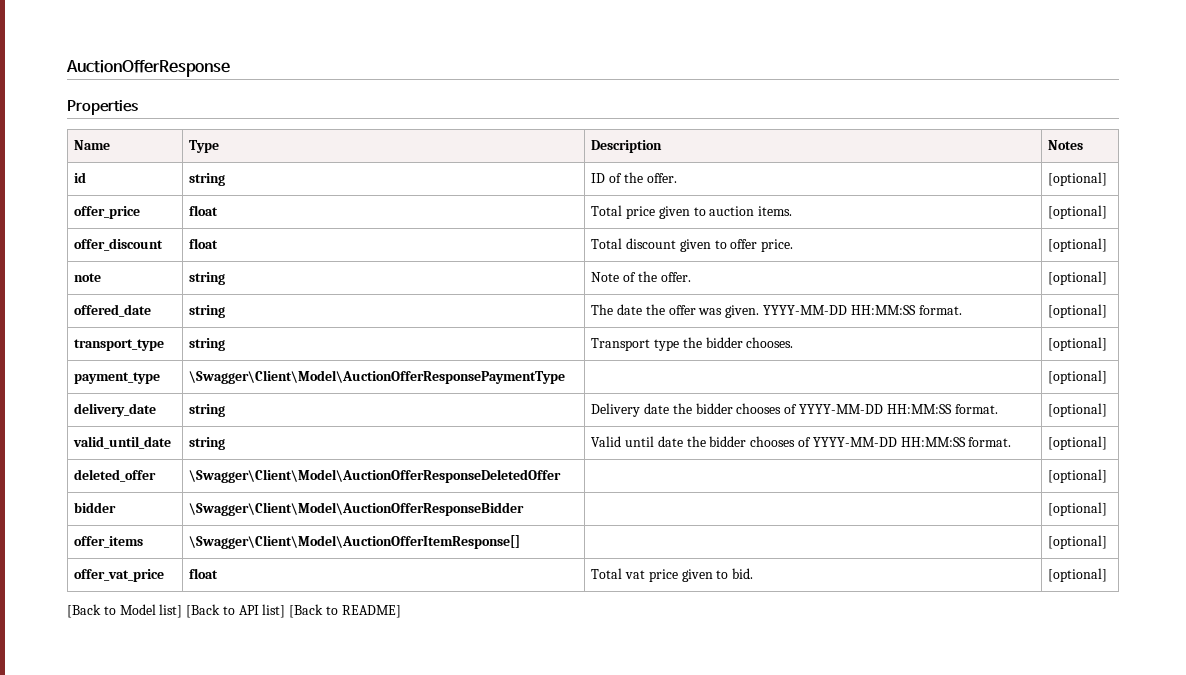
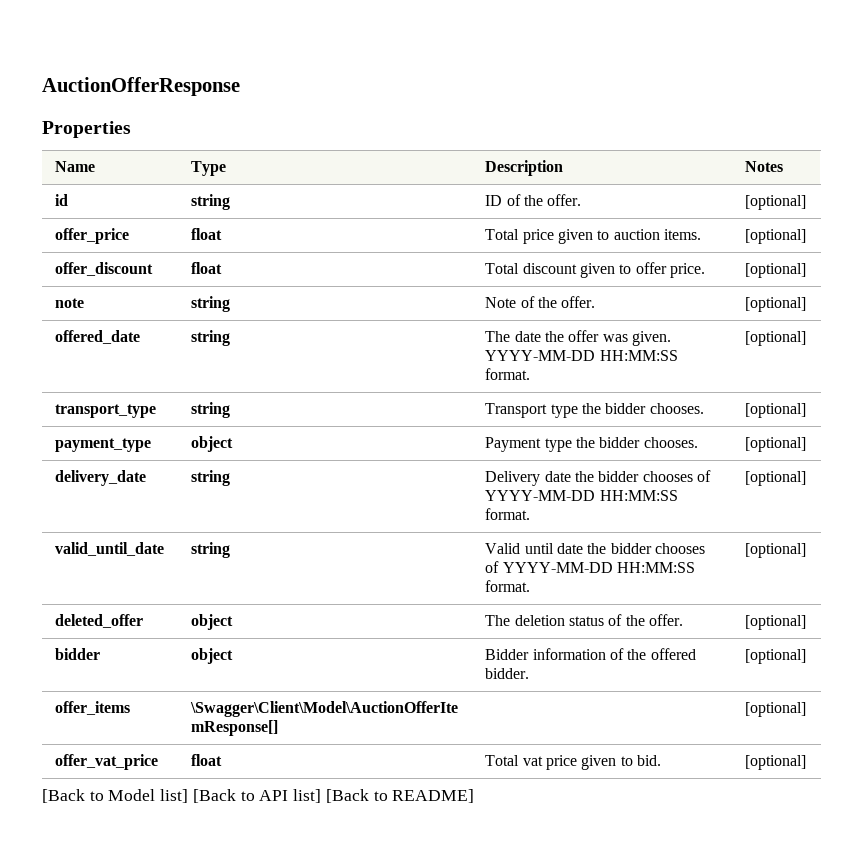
- payment_type | \Swagger\Client\Model\AuctionOfferResponsePaymentType | | [optional]
+ payment_type | object | Payment type the bidder chooses. | [optional]
- deleted_offer | \Swagger\Client\Model\AuctionOfferResponseDeletedOffer | | [optional]
- bidder | \Swagger\Client\Model\AuctionOfferResponseBidder | | [optional]
+ deleted_offer | object | The deletion status of the offer. | [optional]
+ bidder | object | Bidder information of the offered bidder. | [optional]

